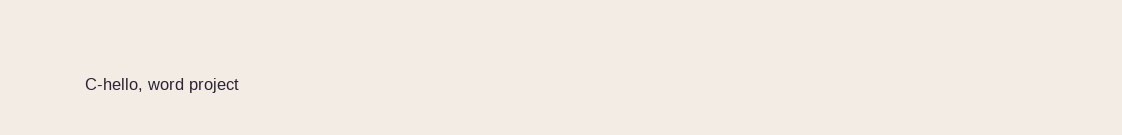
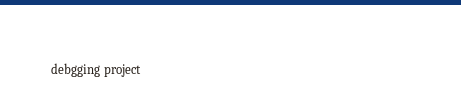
- C-hello, word project
+ debgging project

